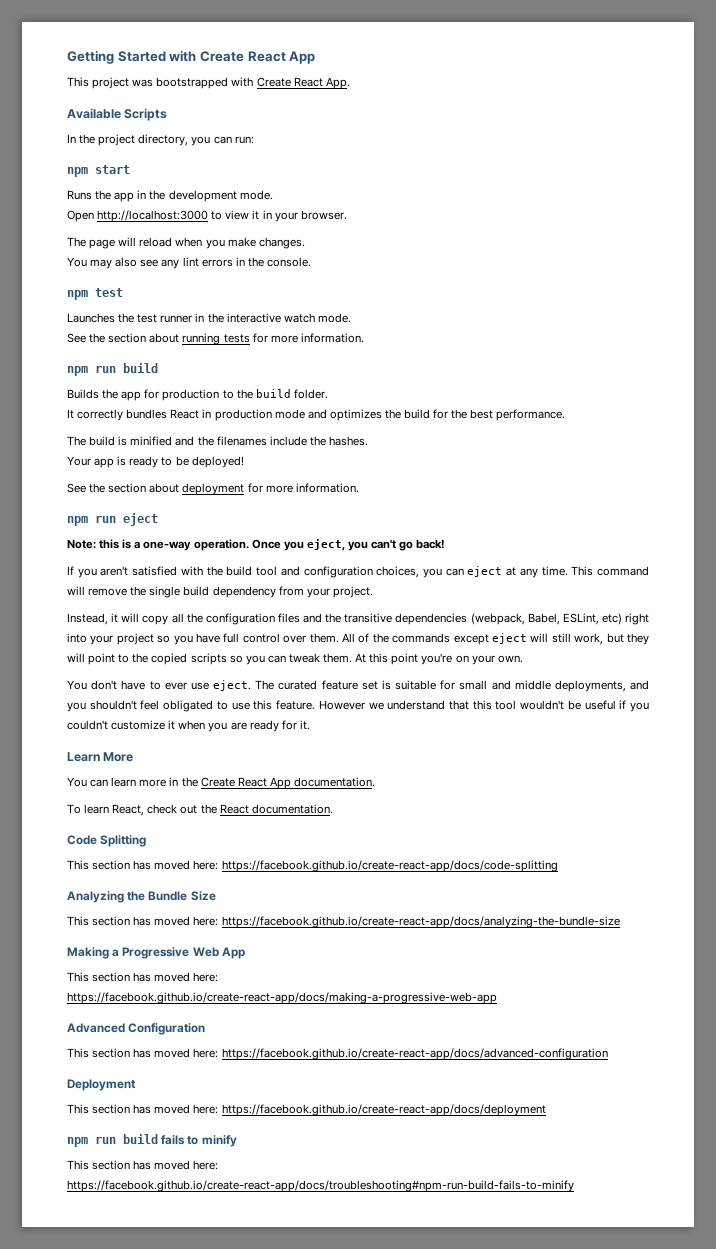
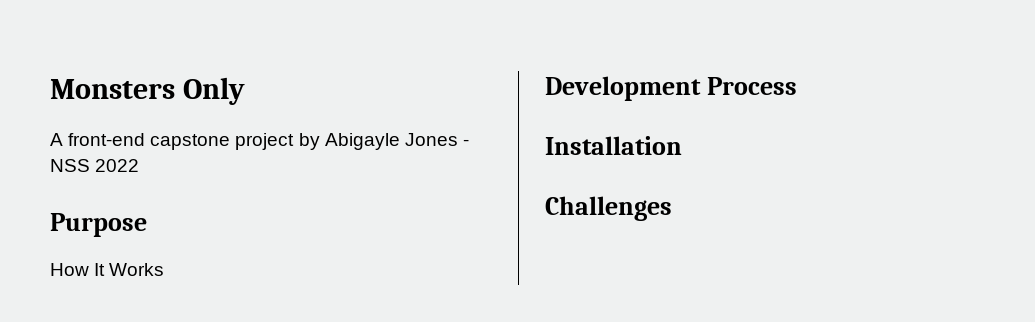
- Getting Started with Create React App
- This project was bootstrapped with Create React App.
- Available Scripts
- In the project directory, you can run:
- npm start
- Runs the app in the development mode.
- Open http://localhost:3000 to view it in your browser.
- The page will reload when you make changes.
- You may also see any lint errors in the console.
- npm test
- Launches the test runner in the interactive watch mode.
- See the section about running tests for more information.
- npm run build
- Builds the app for production to the build folder.
- It correctly bundles React in production mode and optimizes the build for the best performance.
- The build is minified and the filenames include the hashes.
- Your app is ready to be deployed!
- See the section about deployment for more information.
- npm run eject
- Note: this is a one-way operation. Once you eject, you can't go back!
- If you aren't satisfied with the build tool and configuration choices, you can eject at any time. This command will remove the single build dependency from your project.
- Instead, it will copy all the configuration files and the transitive dependencies (webpack, Babel, ESLint, etc) right into your project so you have full control over them. All of the commands except eject will still work, but they will point to the copied scripts so you can tweak them. At this point you're on your own.
- You don't have to ever use eject. The curated feature set is suitable for small and middle deployments, and you shouldn't feel obligated to use this feature. However we understand that this tool wouldn't be useful if you couldn't customize it when you are ready for it.
- Learn More
- You can learn more in the Create React App documentation.
- To learn React, check out the React documentation.
- Code Splitting
- This section has moved here: https://facebook.github.io/create-react-app/docs/code-splitting
- Analyzing the Bundle Size
- This section has moved here: https://facebook.github.io/create-react-app/docs/analyzing-the-bundle-size
- Making a Progressive Web App
- This section has moved here: https://facebook.github.io/create-react-app/docs/making-a-progressive-web-app
- Advanced Configuration
- This section has moved here: https://facebook.github.io/create-react-app/docs/advanced-configuration
- Deployment
- This section has moved here: https://facebook.github.io/create-react-app/docs/deployment
- npm run build fails to minify
- This section has moved here: https://facebook.github.io/create-react-app/docs/troubleshooting#npm-run-build-fails-to-minify
+ Monsters Only
+ A front-end capstone project by Abigayle Jones - NSS 2022
+ Purpose
+ How It Works
+ Development Process
+ Installation
+ Challenges

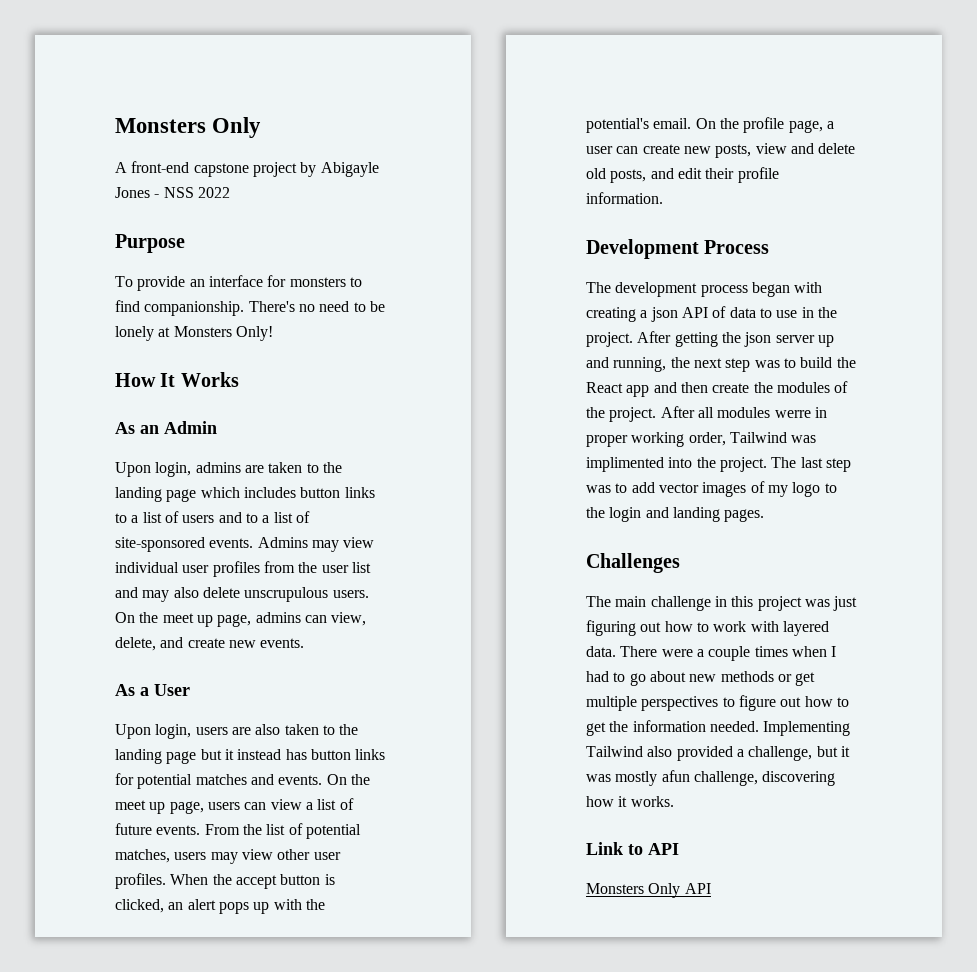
+ To provide an interface for monsters to find companionship. There's no need to be lonely at Monsters Only!
  How It Works
+ As an Admin
+ Upon login, admins are taken to the landing page which includes button links to a list of users and to a list of site-sponsored events. Admins may view individual user profiles from the user list and may also delete unscrupulous users. On the meet up page, admins can view, delete, and create new events.
+ As a User
+ Upon login, users are also taken to the landing page but it instead has button links for potential matches and events. On the meet up page, users can view a list of future events. From the list of potential matches, users may view other user profiles. When the accept button is clicked, an alert pops up with the potential's email. On the profile page, a user can create new posts, view and delete old posts, and edit their profile information.
  Development Process
- Installation
+ The development process began with creating a json API of data to use in the project. After getting the json server up and running, the next step was to build the React app and then create the modules of the project. After all modules werre in proper working order, Tailwind was implimented into the project. The last step was to add vector images of my logo to the login and landing pages.
  Challenges
+ The main challenge in this project was just figuring out how to work with layered data. There were a couple times when I had to go about new methods or get multiple perspectives to figure out how to get the information needed. Implementing Tailwind also provided a challenge, but it was mostly afun challenge, discovering how it works.
+ Link to API
+ Monsters Only API

